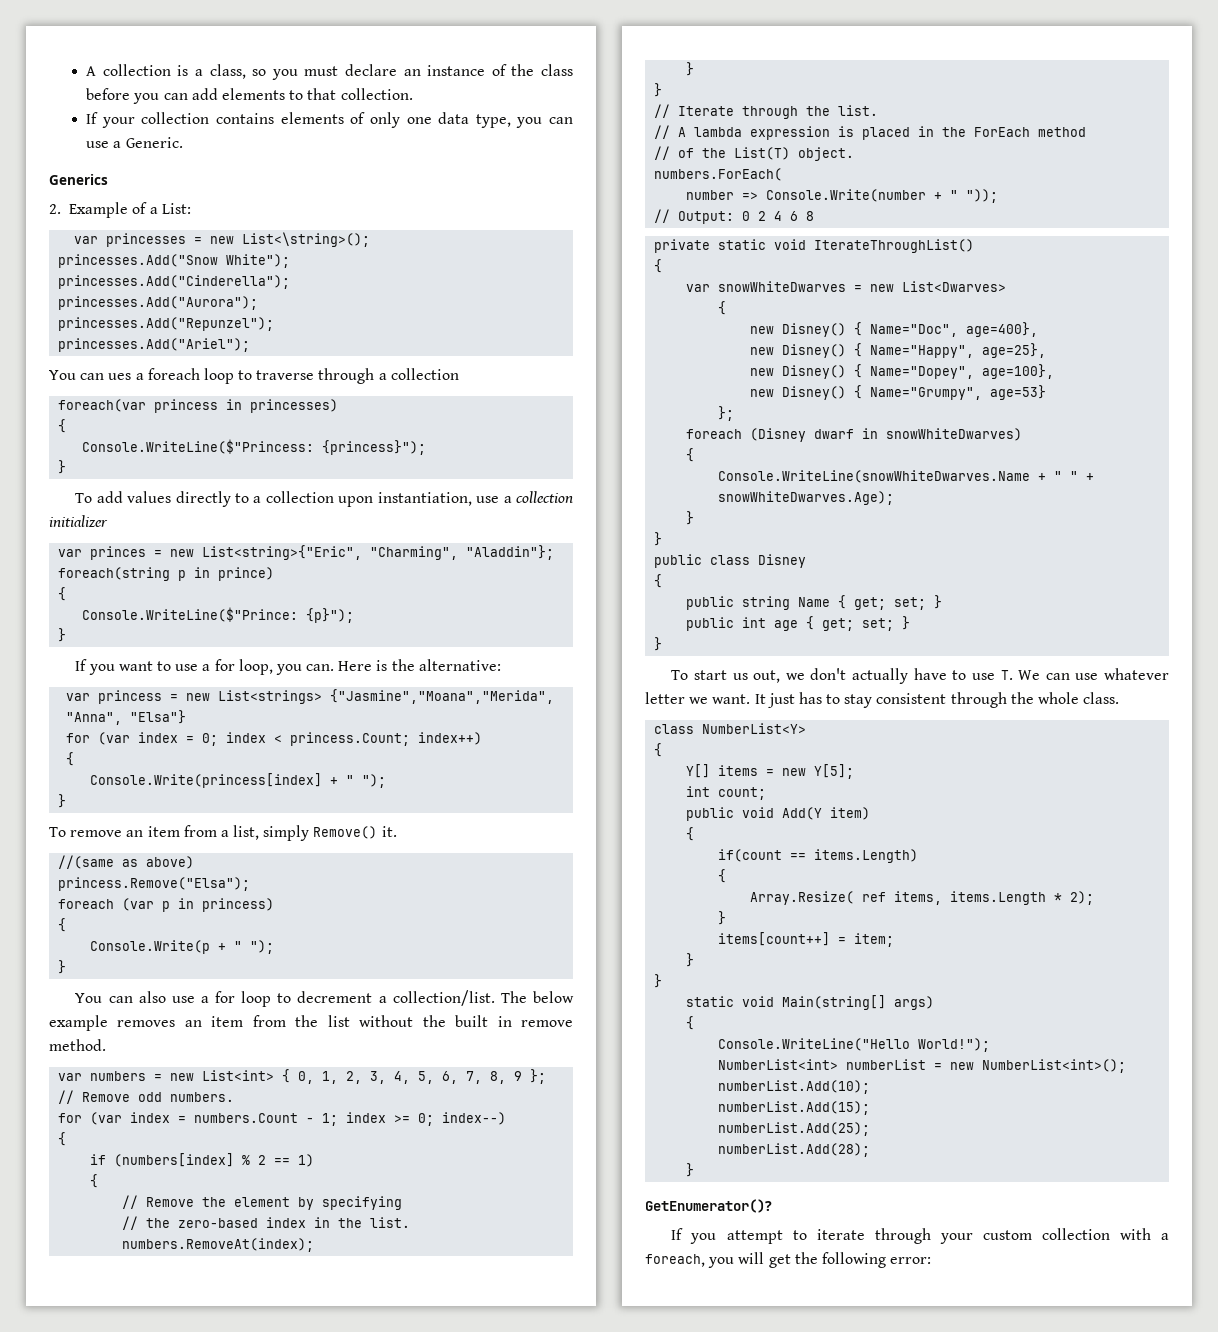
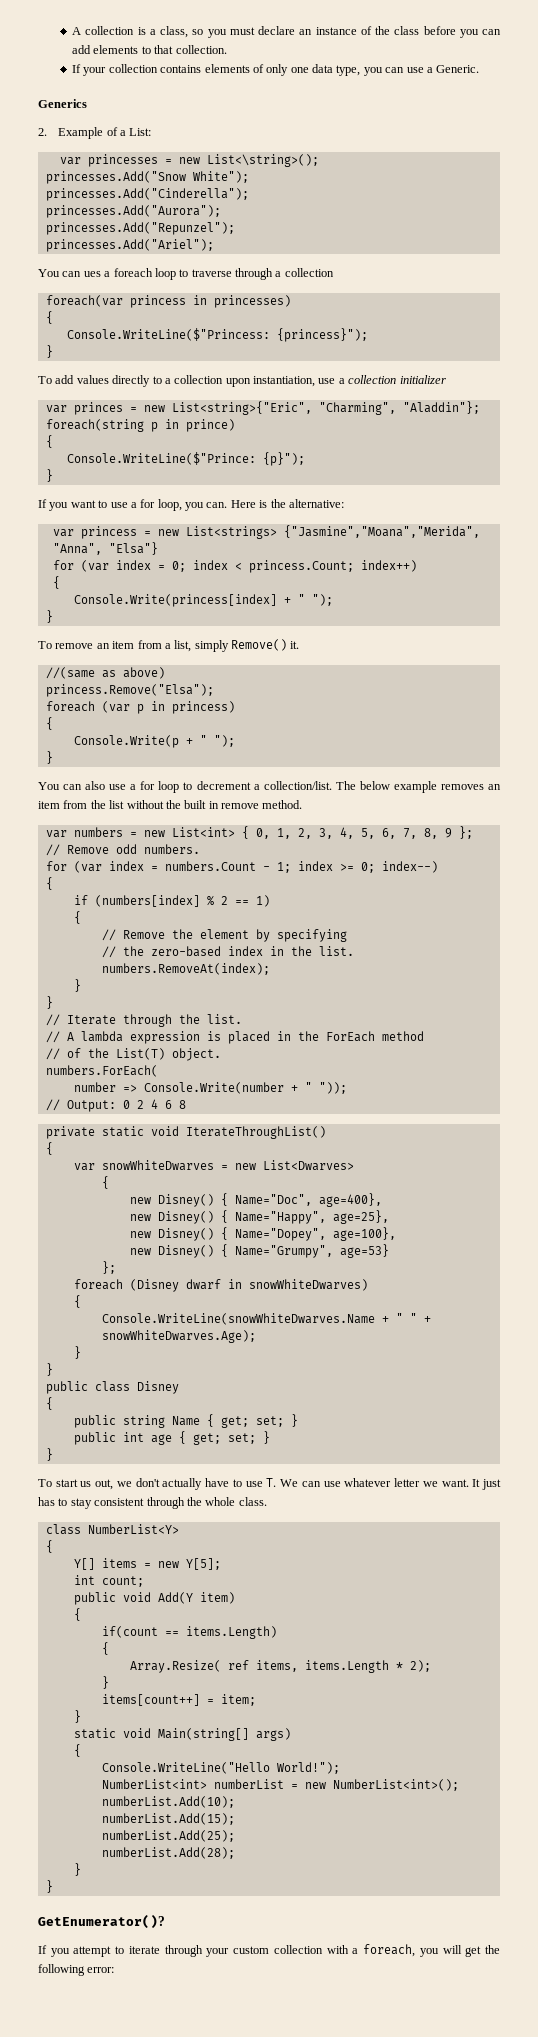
  items[count++] = item;
- }
  numberList.Add(28);
+ }

